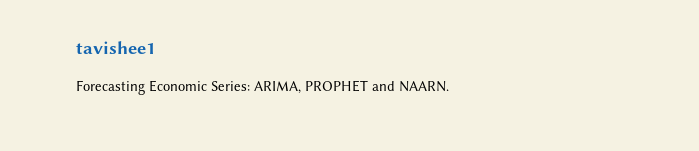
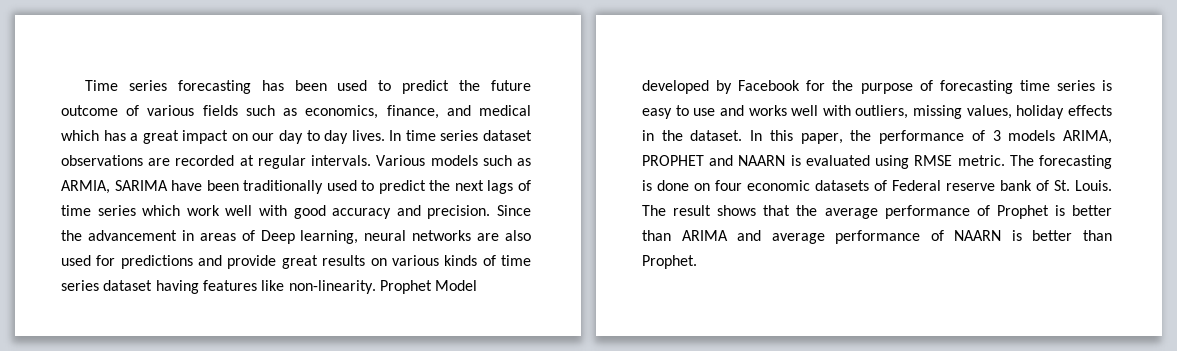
- tavishee1
- Forecasting Economic Series: ARIMA, PROPHET and NAARN.
+ Time series forecasting has been used to predict the future outcome of various fields such as economics, finance, and medical which has a great impact on our day to day lives. In time series dataset observations are recorded at regular intervals. Various models such as ARMIA, SARIMA have been traditionally used to predict the next lags of time series which work well with good accuracy and precision. Since the advancement in areas of Deep learning, neural networks are also used for predictions and provide great results on various kinds of time series dataset having features like non-linearity. Prophet Model developed by Facebook for the purpose of forecasting time series is easy to use and works well with outliers, missing values, holiday effects in the dataset. In this paper, the performance of 3 models ARIMA, PROPHET and NAARN is evaluated using RMSE metric. The forecasting is done on four economic datasets of Federal reserve bank of St. Louis. The result shows that the average performance of Prophet is better than ARIMA and average performance of NAARN is better than Prophet.

